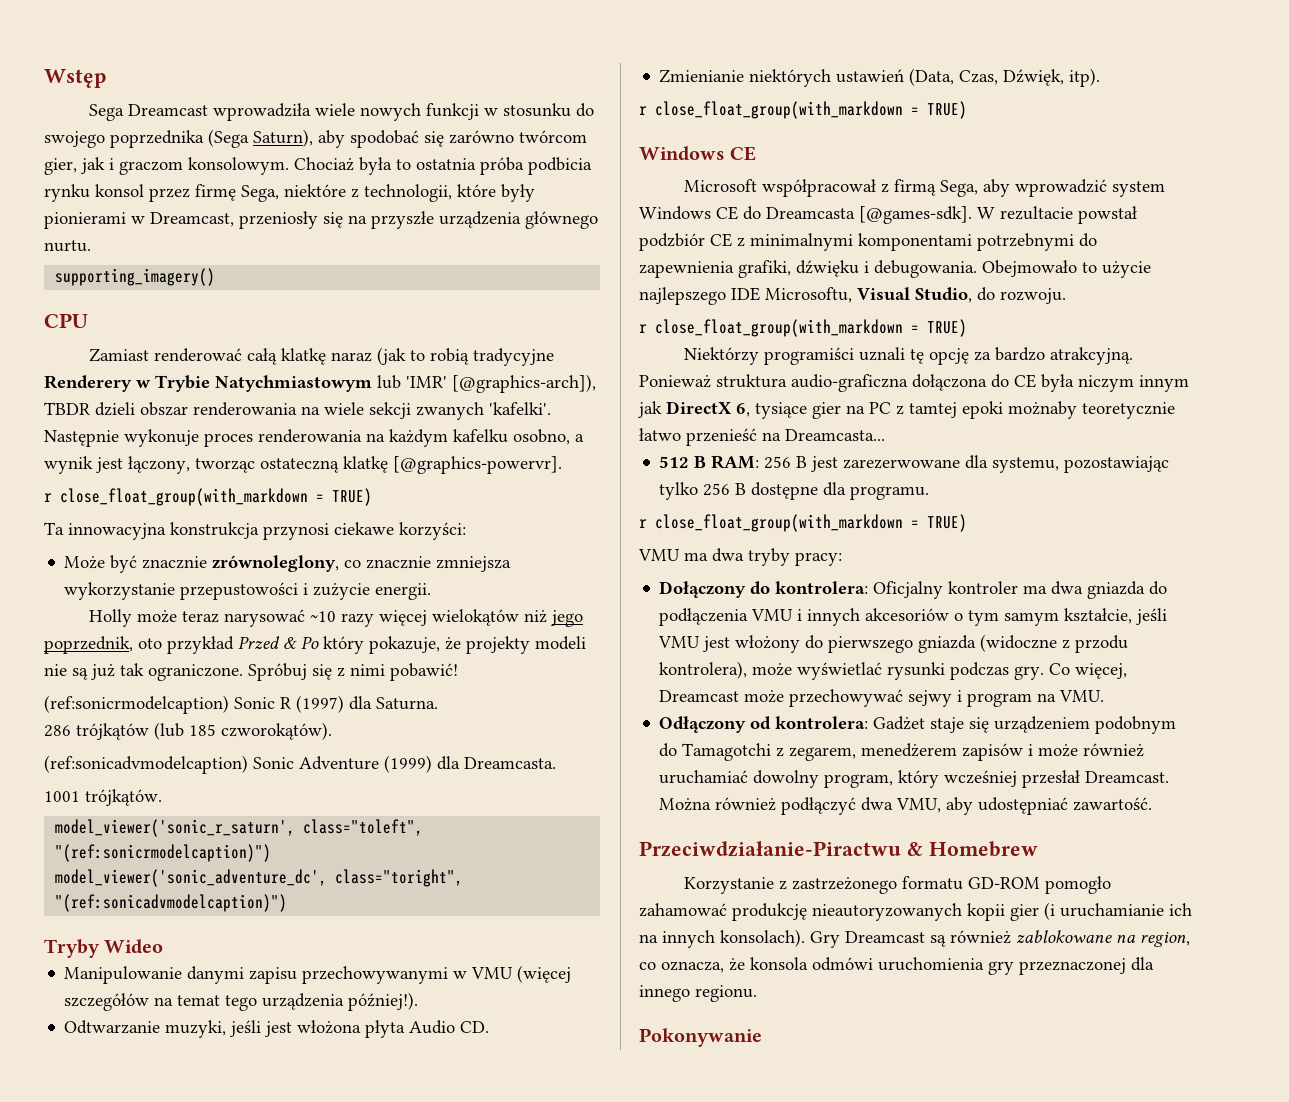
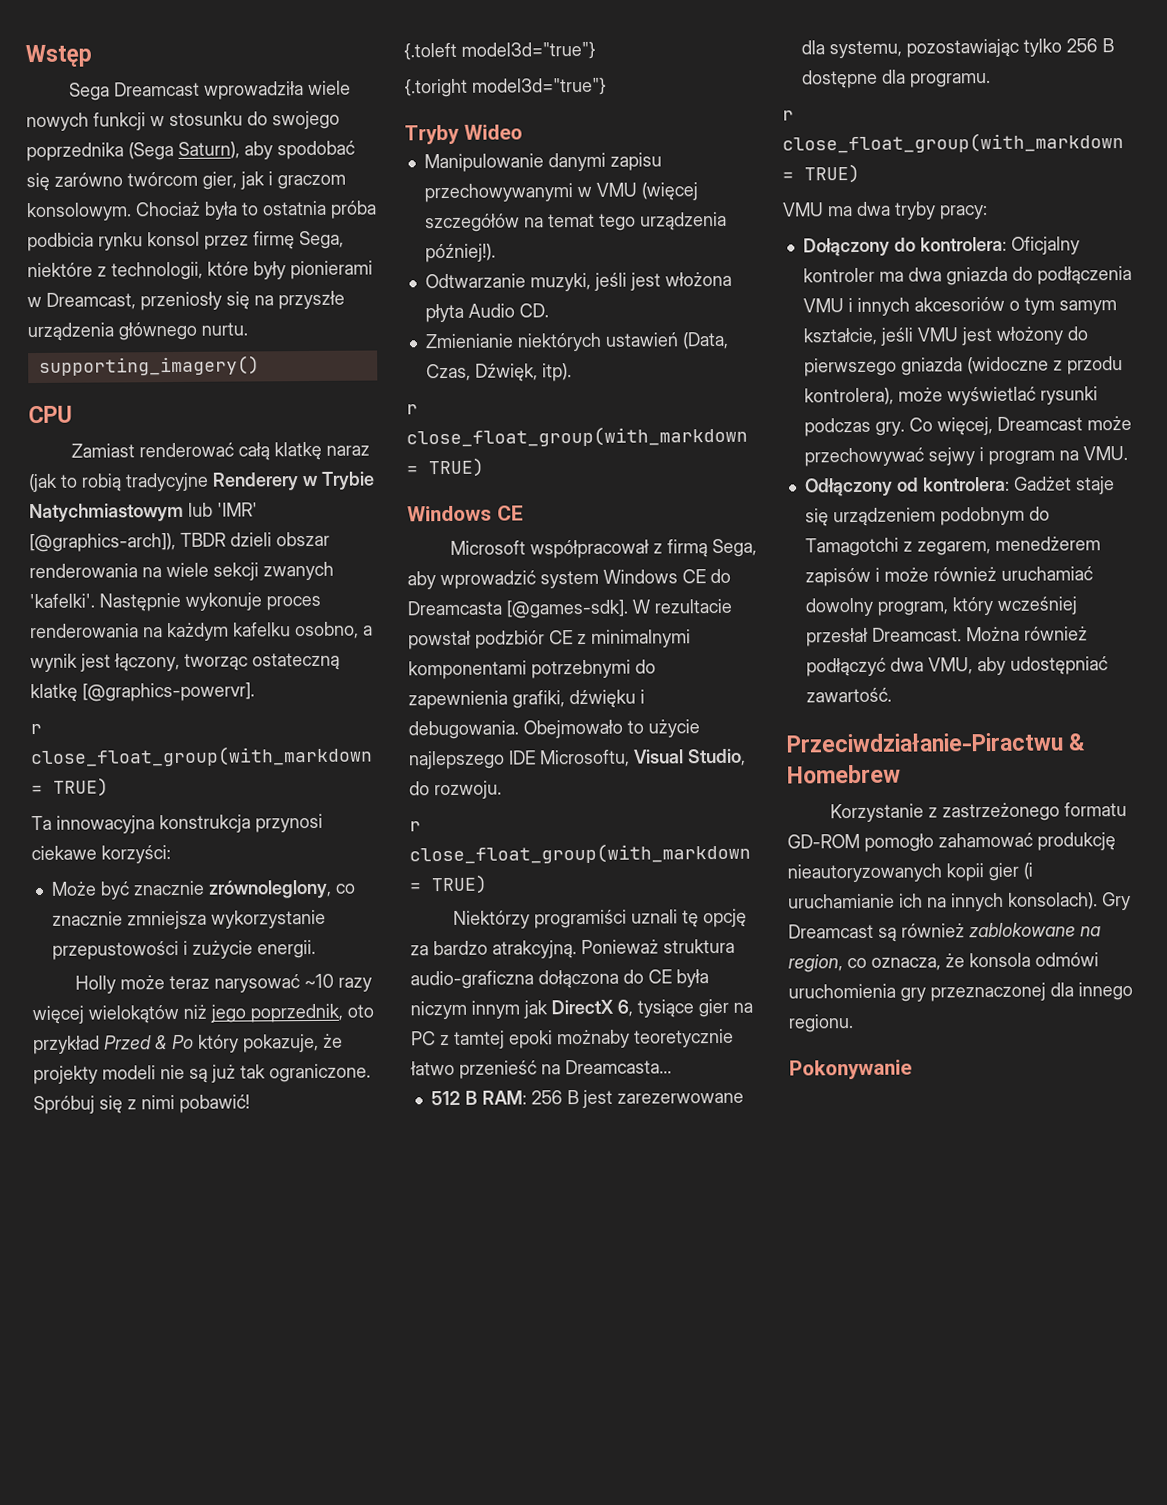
- (ref:sonicrmodelcaption) Sonic R (1997) dla Saturna.
- 286 trójkątów (lub 185 czworokątów).
- (ref:sonicadvmodelcaption) Sonic Adventure (1999) dla Dreamcasta.
- 1001 trójkątów.
- model_viewer('sonic_r_saturn', class="toleft", "(ref:sonicrmodelcaption)")
- model_viewer('sonic_adventure_dc', class="toright", "(ref:sonicadvmodelcaption)")
+ {.toleft model3d="true"}
+ {.toright model3d="true"}

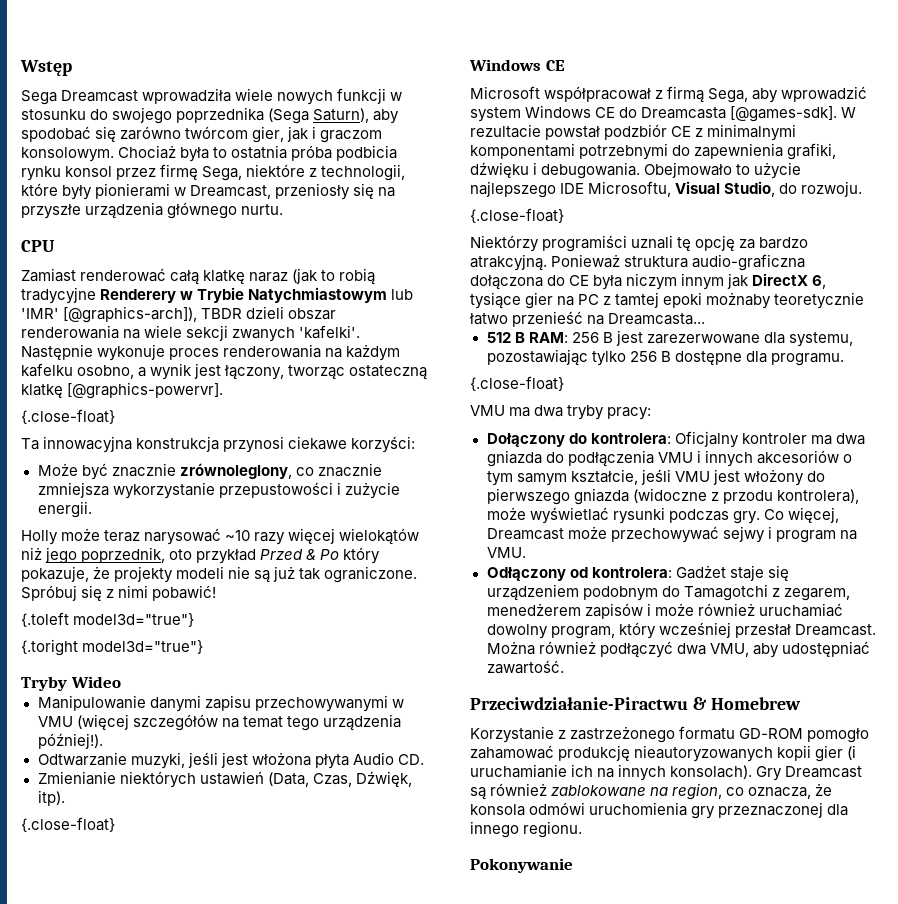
- supporting_imagery()
  Następnie wykonuje proces renderowania na każdym kafelku osobno, a wynik jest łączony, tworząc ostateczną klatkę [@graphics-powervr].
- r close_float_group(with_markdown = TRUE)
+ {.close-float}
  Zmienianie niektórych ustawień (Data, Czas, Dźwięk, itp).
- r close_float_group(with_markdown = TRUE)
+ {.close-float}
  Obejmowało to użycie najlepszego IDE Microsoftu, Visual Studio, do rozwoju.
- r close_float_group(with_markdown = TRUE)
+ {.close-float}
  512 B RAM: 256 B jest zarezerwowane dla systemu, pozostawiając tylko 256 B dostępne dla programu.
- r close_float_group(with_markdown = TRUE)
+ {.close-float}

